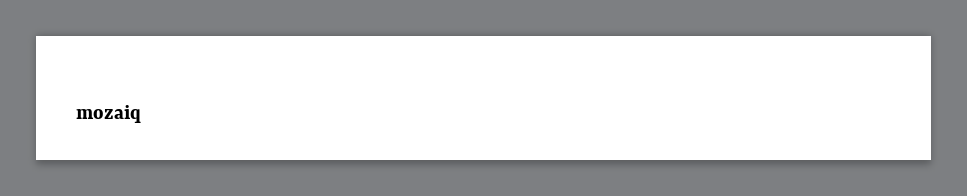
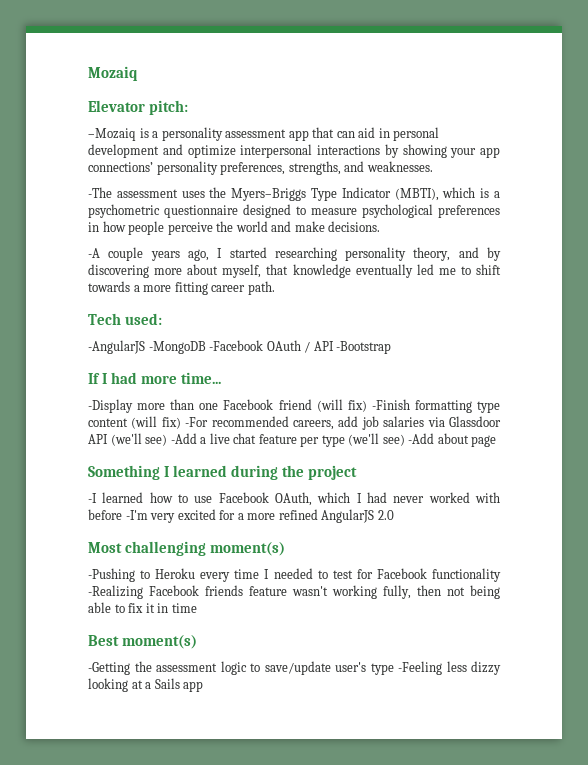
- mozaiq
+ Mozaiq
+ Elevator pitch:
+ –Mozaiq is a personality assessment app that can aid in personal development and optimize interpersonal interactions by showing your app connections’ personality preferences, strengths, and weaknesses.
+ -The assessment uses the Myers–Briggs Type Indicator (MBTI), which is a psychometric questionnaire designed to measure psychological preferences in how people perceive the world and make decisions.
+ -A couple years ago, I started researching personality theory, and by discovering more about myself, that knowledge eventually led me to shift towards a more fitting career path.
+ Tech used:
+ -AngularJS -MongoDB -Facebook OAuth / API -Bootstrap
+ If I had more time...
+ -Display more than one Facebook friend (will fix) -Finish formatting type content (will fix) -For recommended careers, add job salaries via Glassdoor API (we'll see) -Add a live chat feature per type (we'll see) -Add about page
+ Something I learned during the project
+ -I learned how to use Facebook OAuth, which I had never worked with before -I'm very excited for a more refined AngularJS 2.0
+ Most challenging moment(s)
+ -Pushing to Heroku every time I needed to test for Facebook functionality -Realizing Facebook friends feature wasn't working fully, then not being able to fix it in time
+ Best moment(s)
+ -Getting the assessment logic to save/update user's type -Feeling less dizzy looking at a Sails app

